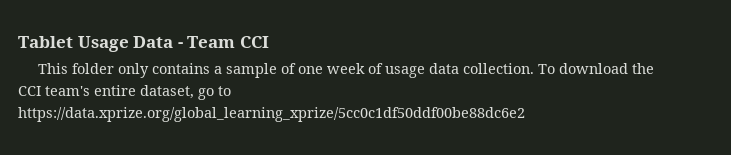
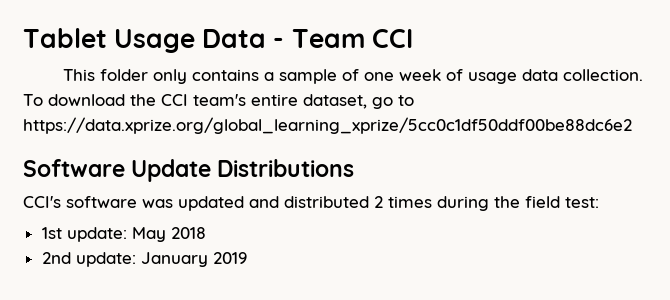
+ Software Update Distributions
+ CCI's software was updated and distributed 2 times during the field test:
+ 1st update: May 2018
+ 2nd update: January 2019

